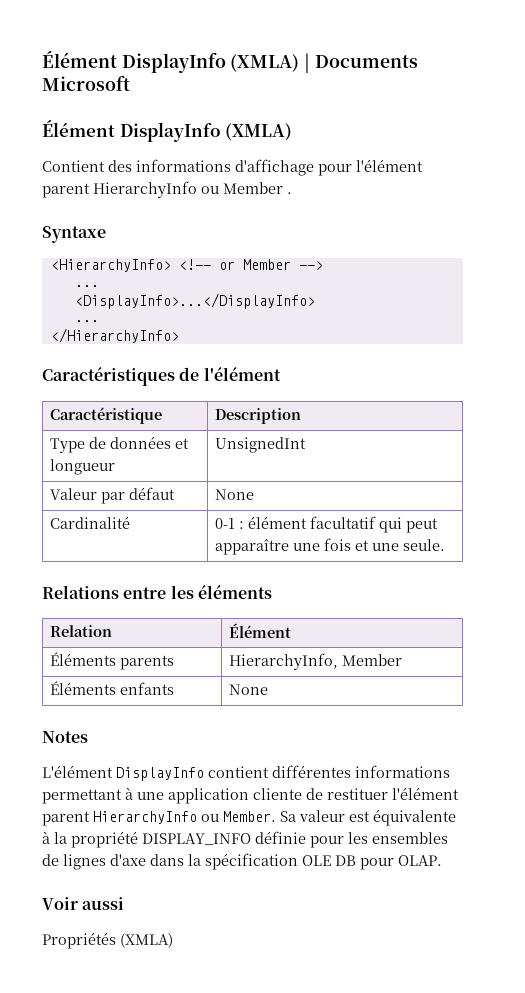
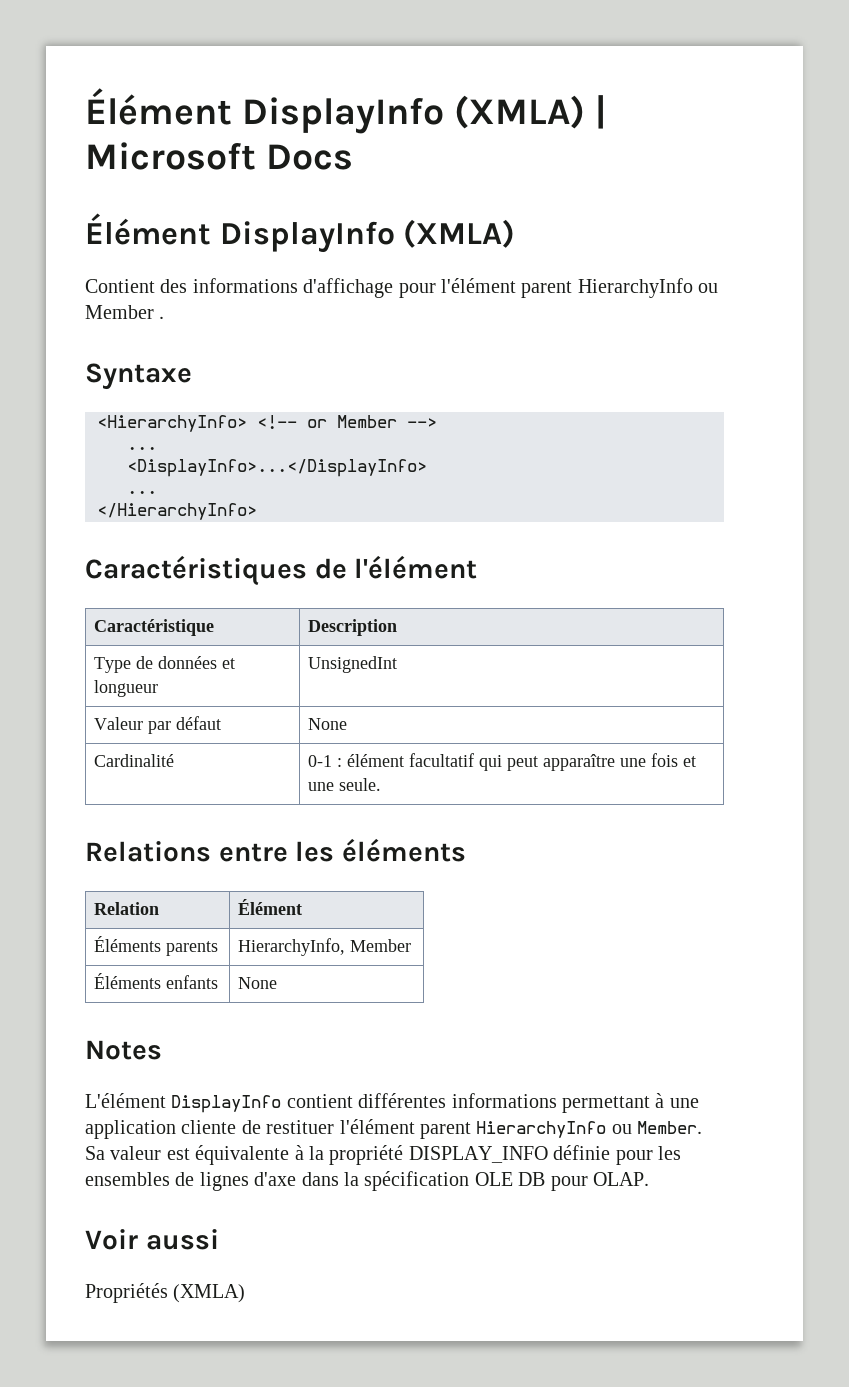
- Élément DisplayInfo (XMLA) | Documents Microsoft
+ Élément DisplayInfo (XMLA) | Microsoft Docs

